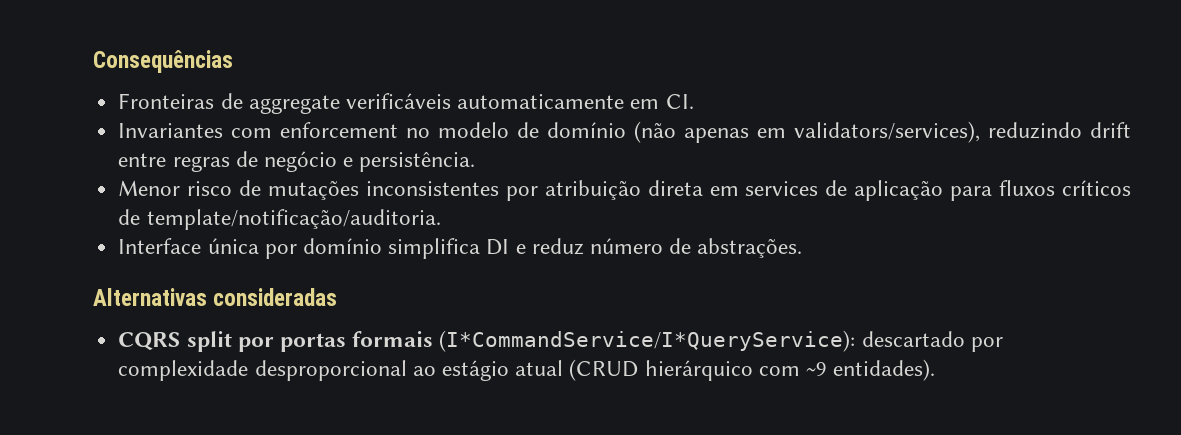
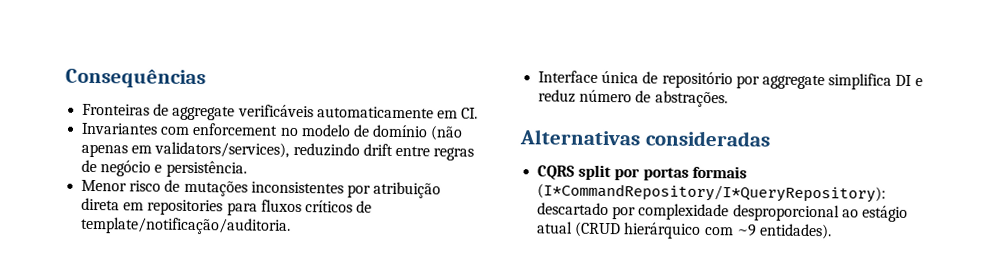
- Menor risco de mutações inconsistentes por atribuição direta em services de aplicação para fluxos críticos de template/notificação/auditoria.
+ Menor risco de mutações inconsistentes por atribuição direta em repositories para fluxos críticos de template/notificação/auditoria.
- Interface única por domínio simplifica DI e reduz número de abstrações.
+ Interface única de repositório por aggregate simplifica DI e reduz número de abstrações.
- CQRS split por portas formais (I*CommandService/I*QueryService): descartado por complexidade desproporcional ao estágio atual (CRUD hierárquico com ~9 entidades).
+ CQRS split por portas formais (I*CommandRepository/I*QueryRepository): descartado por complexidade desproporcional ao estágio atual (CRUD hierárquico com ~9 entidades).

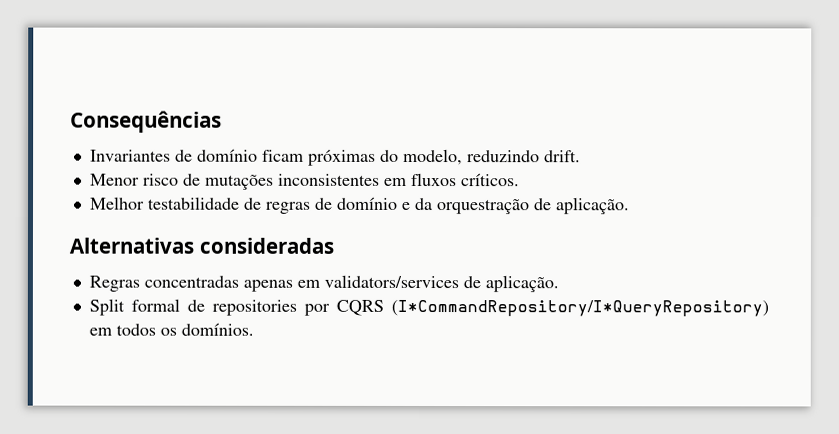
- Fronteiras de aggregate verificáveis automaticamente em CI.
- Invariantes com enforcement no modelo de domínio (não apenas em validators/services), reduzindo drift entre regras de negócio e persistência.
+ Invariantes de domínio ficam próximas do modelo, reduzindo drift.
- Menor risco de mutações inconsistentes por atribuição direta em repositories para fluxos críticos de template/notificação/auditoria.
- Interface única de repositório por aggregate simplifica DI e reduz número de abstrações.
+ Menor risco de mutações inconsistentes em fluxos críticos.
+ Melhor testabilidade de regras de domínio e da orquestração de aplicação.
  Alternativas consideradas
- CQRS split por portas formais (I*CommandRepository/I*QueryRepository): descartado por complexidade desproporcional ao estágio atual (CRUD hierárquico com ~9 entidades).
+ Regras concentradas apenas em validators/services de aplicação.
+ Split formal de repositories por CQRS (I*CommandRepository/I*QueryRepository) em todos os domínios.

